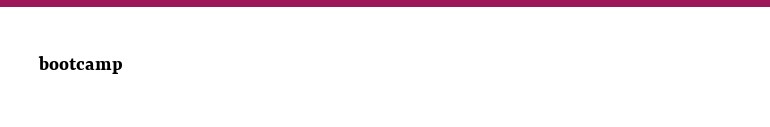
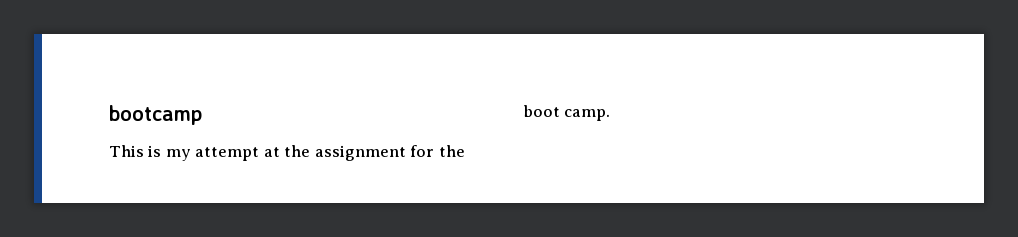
+ This is my attempt at the assignment for the boot camp.

